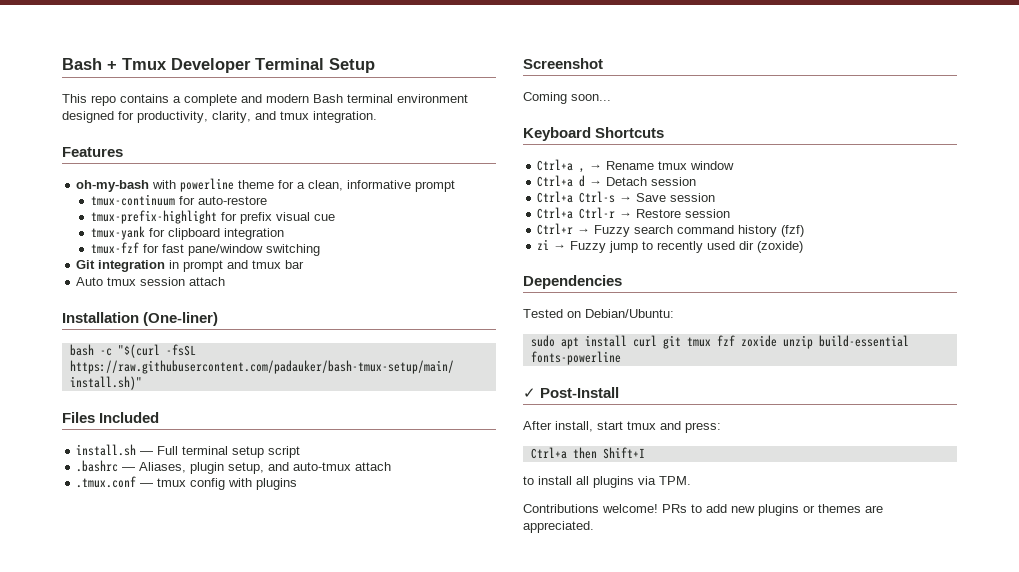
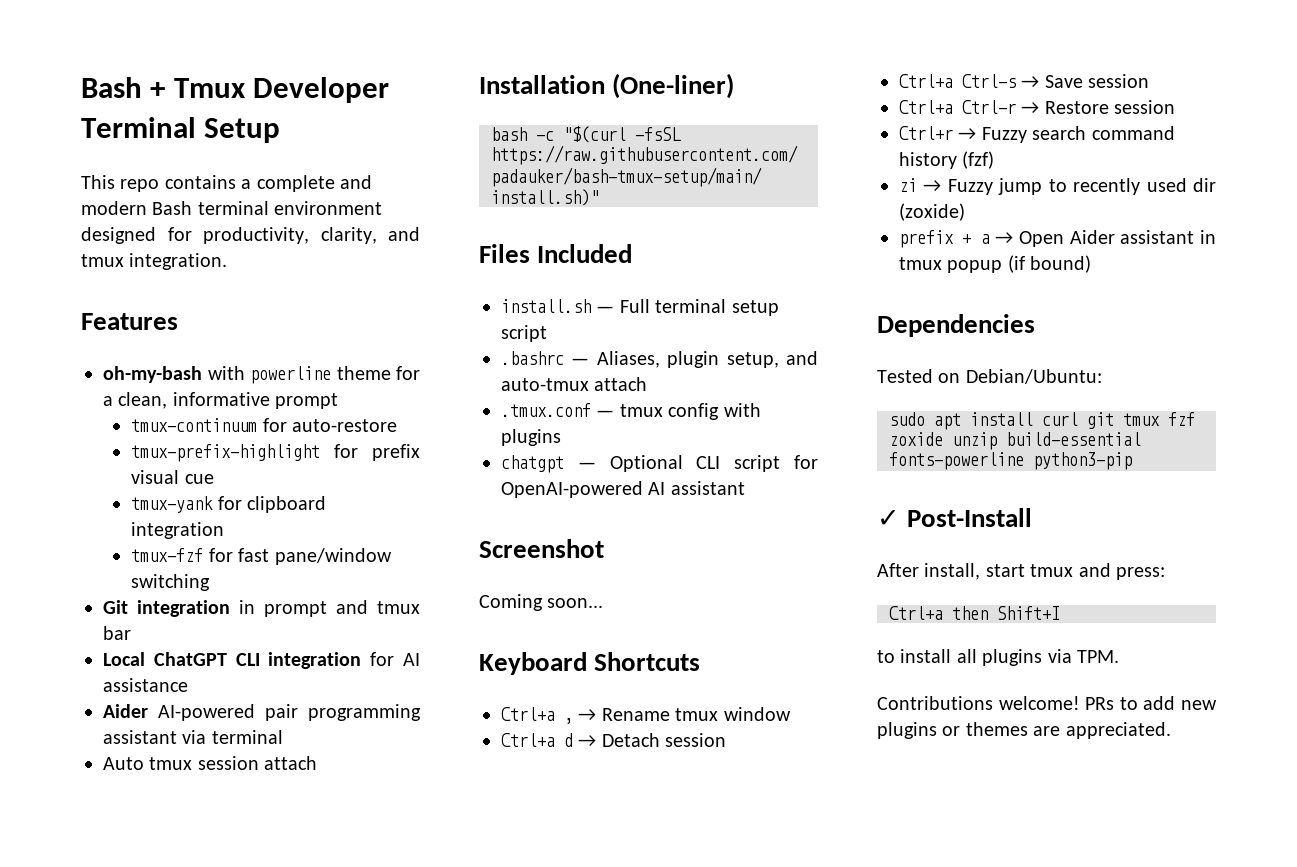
+ Local ChatGPT CLI integration for AI assistance
+ Aider AI-powered pair programming assistant via terminal
+ chatgpt — Optional CLI script for OpenAI-powered AI assistant
+ prefix + a → Open Aider assistant in tmux popup (if bound)
- sudo apt install curl git tmux fzf zoxide unzip build-essential fonts-powerline
+ sudo apt install curl git tmux fzf zoxide unzip build-essential fonts-powerline python3-pip

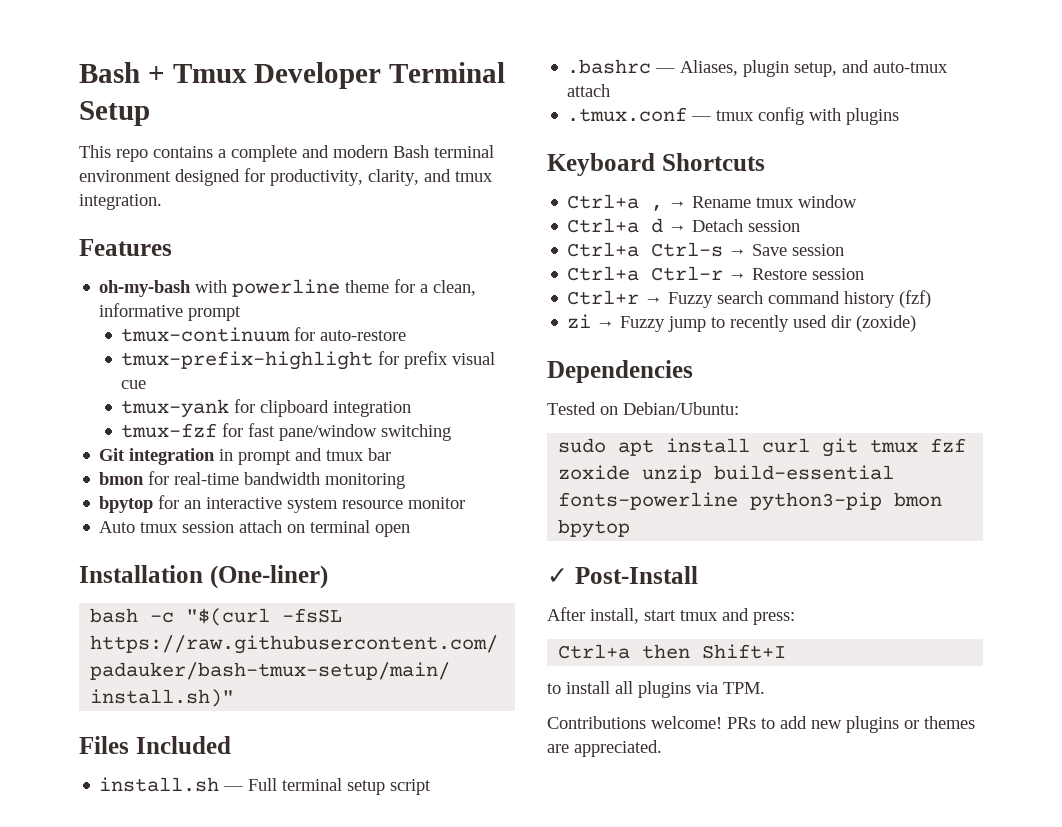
- Local ChatGPT CLI integration for AI assistance
- Aider AI-powered pair programming assistant via terminal
+ bmon for real-time bandwidth monitoring
+ bpytop for an interactive system resource monitor
- Auto tmux session attach
+ Auto tmux session attach on terminal open
- chatgpt — Optional CLI script for OpenAI-powered AI assistant
- Screenshot
- Coming soon...
- prefix + a → Open Aider assistant in tmux popup (if bound)
- sudo apt install curl git tmux fzf zoxide unzip build-essential fonts-powerline python3-pip
+ sudo apt install curl git tmux fzf zoxide unzip build-essential fonts-powerline python3-pip bmon bpytop

